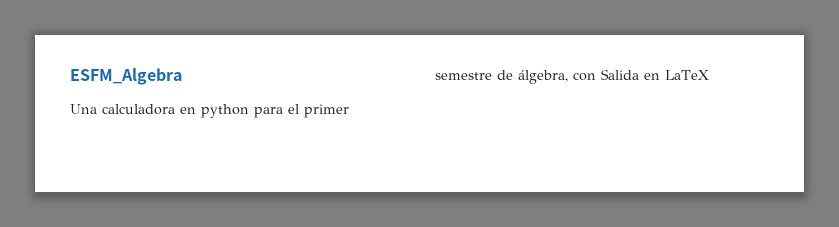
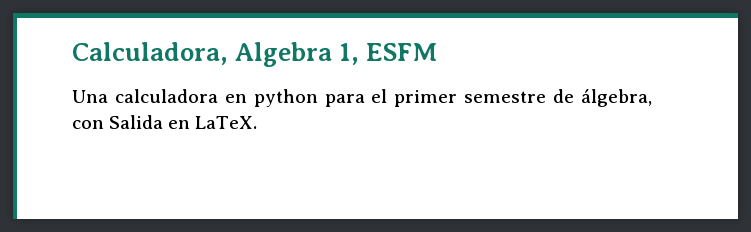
- ESFM_Algebra
+ Calculadora, Algebra 1, ESFM
- Una calculadora en python para el primer semestre de álgebra, con Salida en LaTeX
+ Una calculadora en python para el primer semestre de álgebra, con Salida en LaTeX.

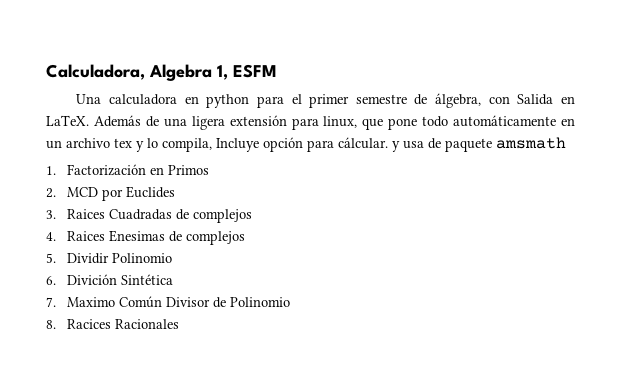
+ Además de una ligera extensión para linux, que pone todo automáticamente en un archivo tex y lo compila, Incluye opción para cálcular. y usa de paquete amsmath
+ 1. Factorización en Primos
+ 2. MCD por Euclides
+ 3. Raices Cuadradas de complejos
+ 4. Raices Enesimas de complejos
+ 5. Dividir Polinomio
+ 6. Divición Sintética
+ 7. Maximo Común Divisor de Polinomio
+ 8. Racices Racionales

